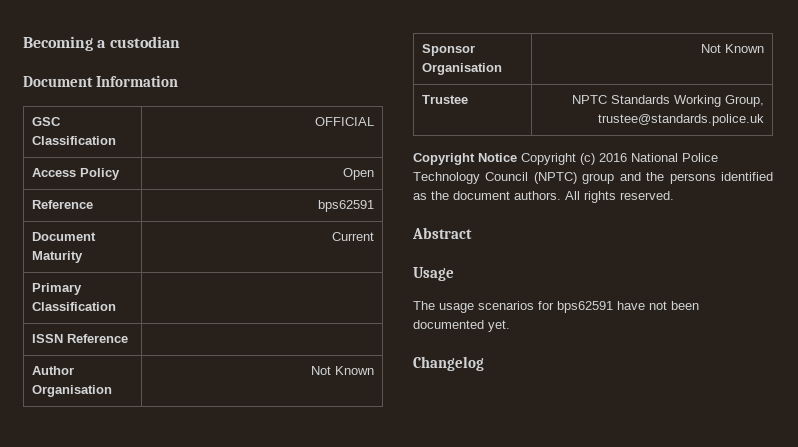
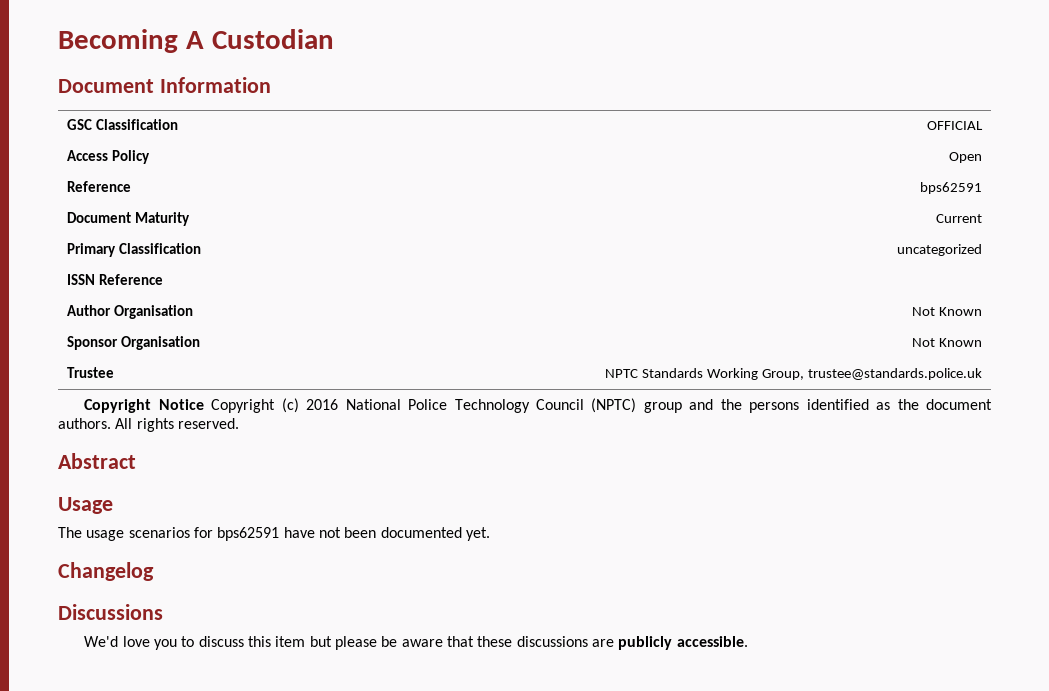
- Becoming a custodian
+ Becoming A Custodian
- Primary Classification |
+ Primary Classification | uncategorized
+ Discussions
+ We'd love you to discuss this item but please be aware that these discussions are publicly accessible.

